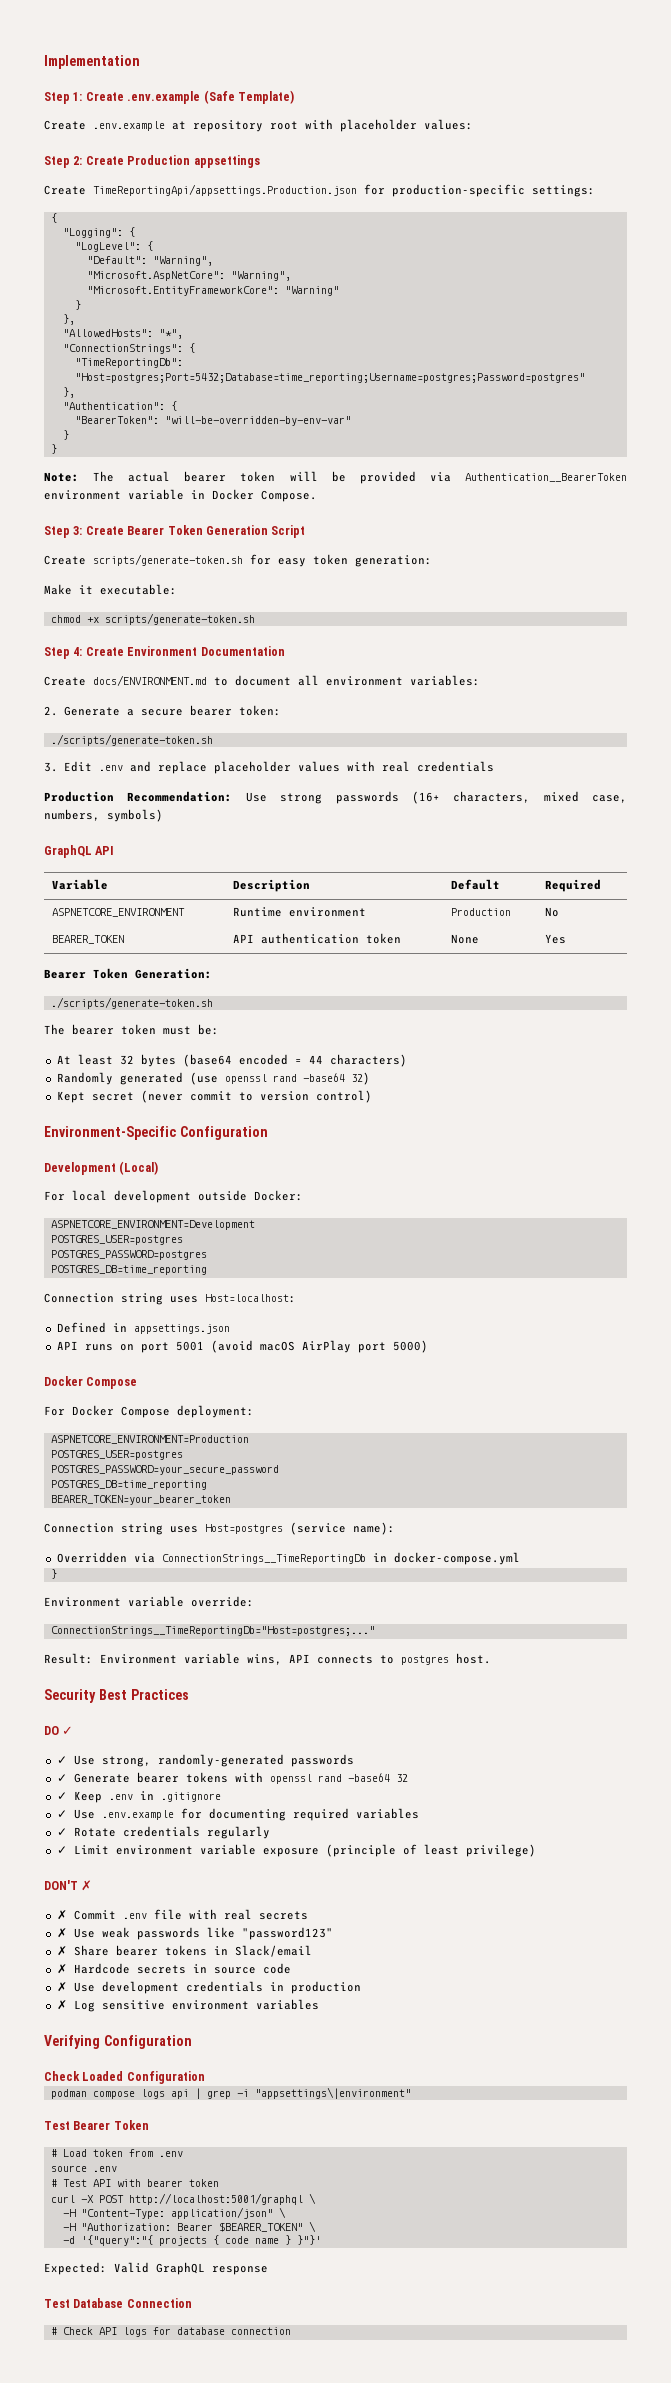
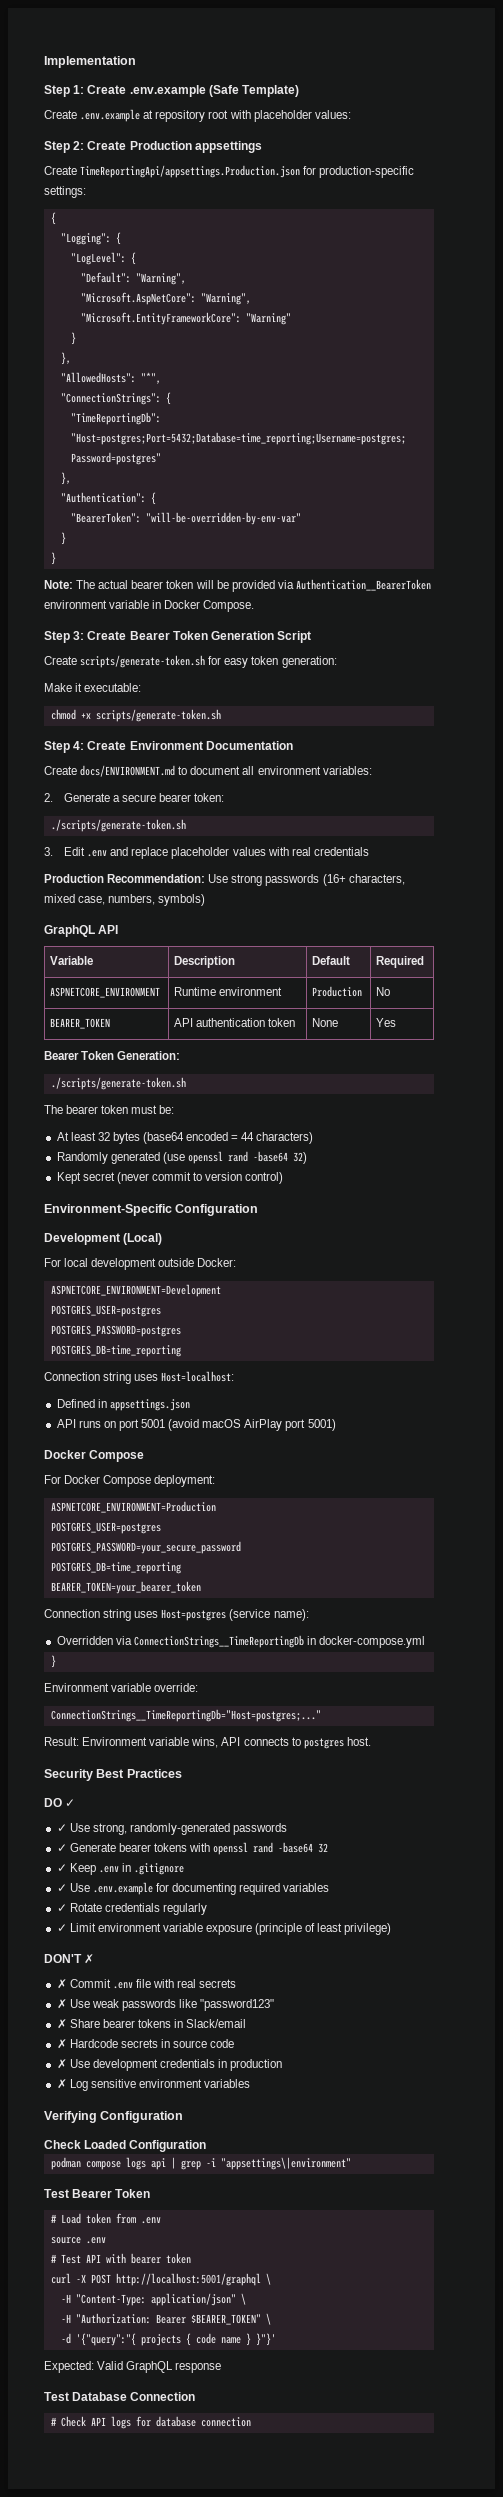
- API runs on port 5001 (avoid macOS AirPlay port 5000)
+ API runs on port 5001 (avoid macOS AirPlay port 5001)

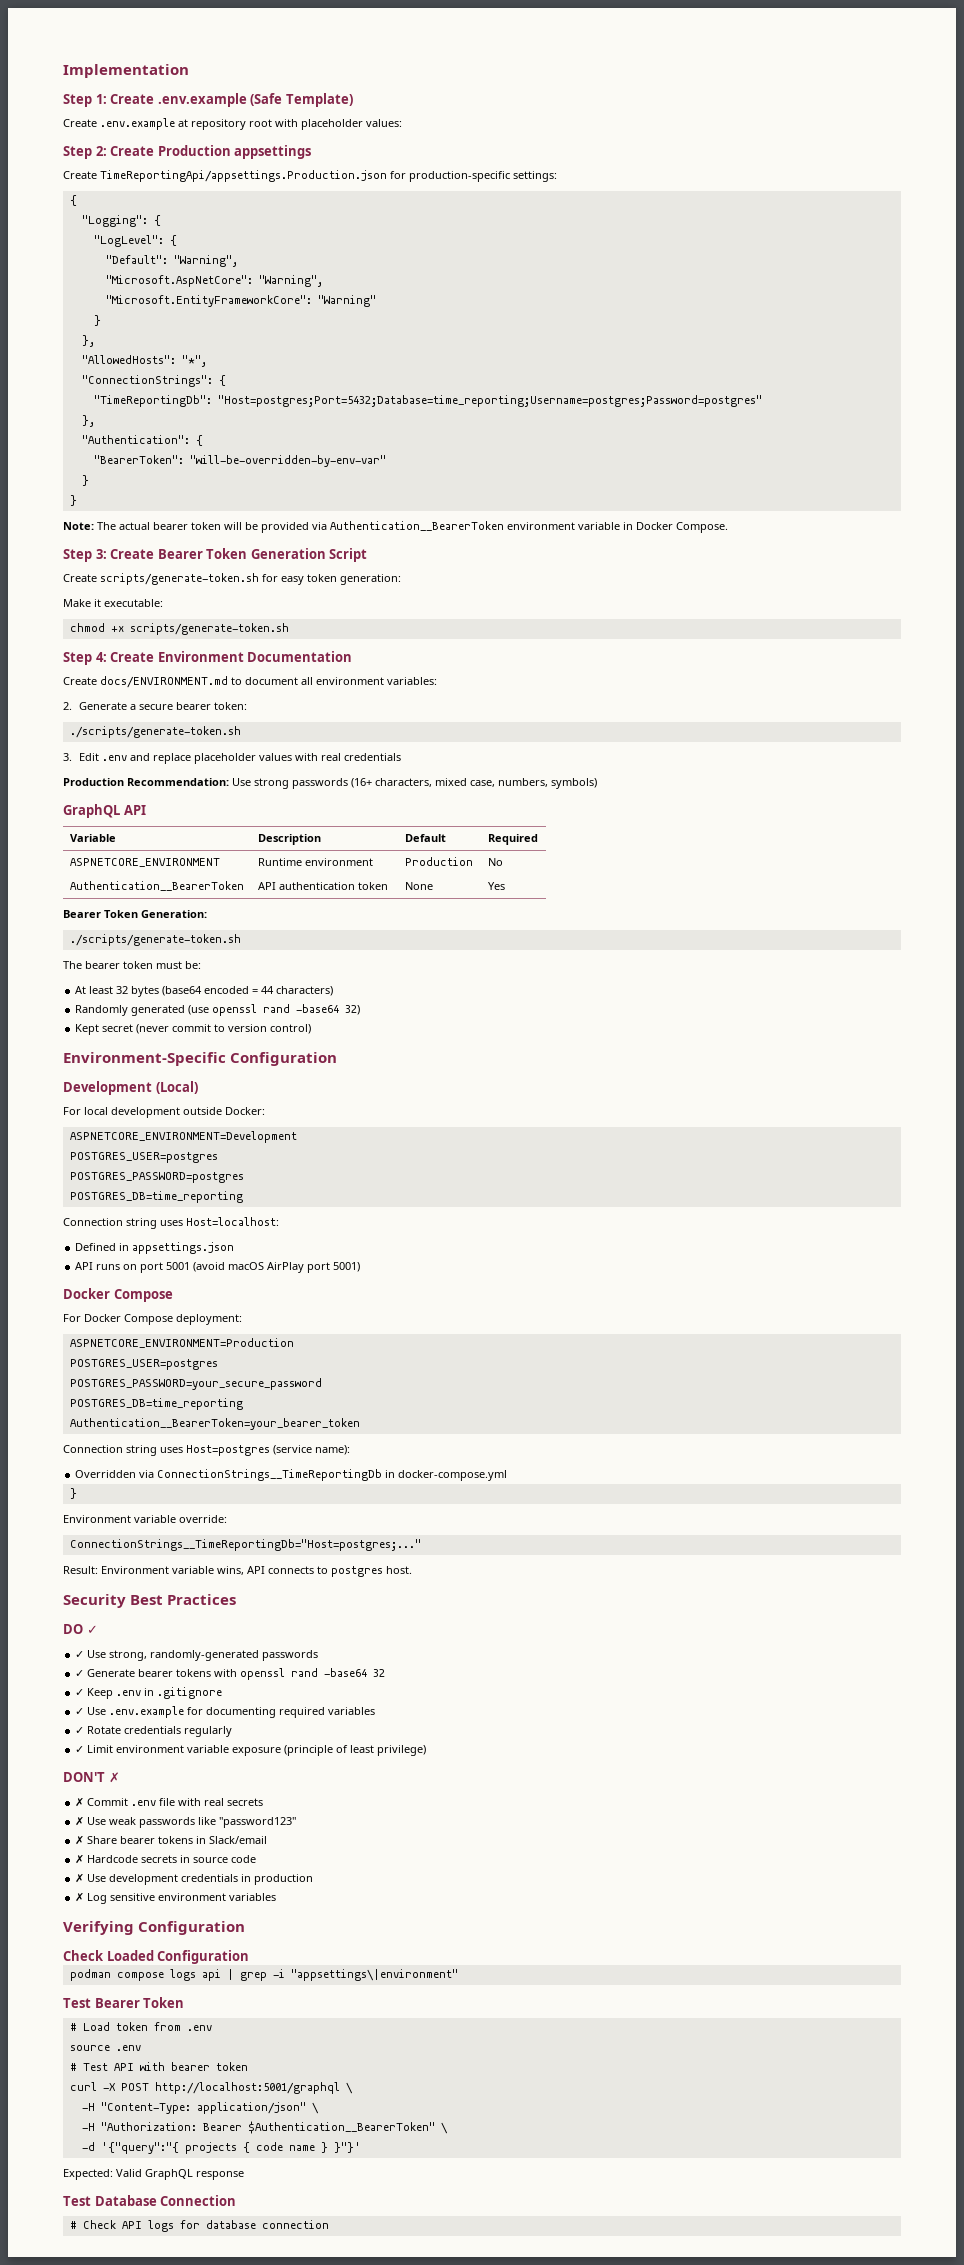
- BEARER_TOKEN | API authentication token | None | Yes
+ Authentication__BearerToken | API authentication token | None | Yes
- BEARER_TOKEN=your_bearer_token
+ Authentication__BearerToken=your_bearer_token
- -H "Authorization: Bearer $BEARER_TOKEN" \
+ -H "Authorization: Bearer $Authentication__BearerToken" \

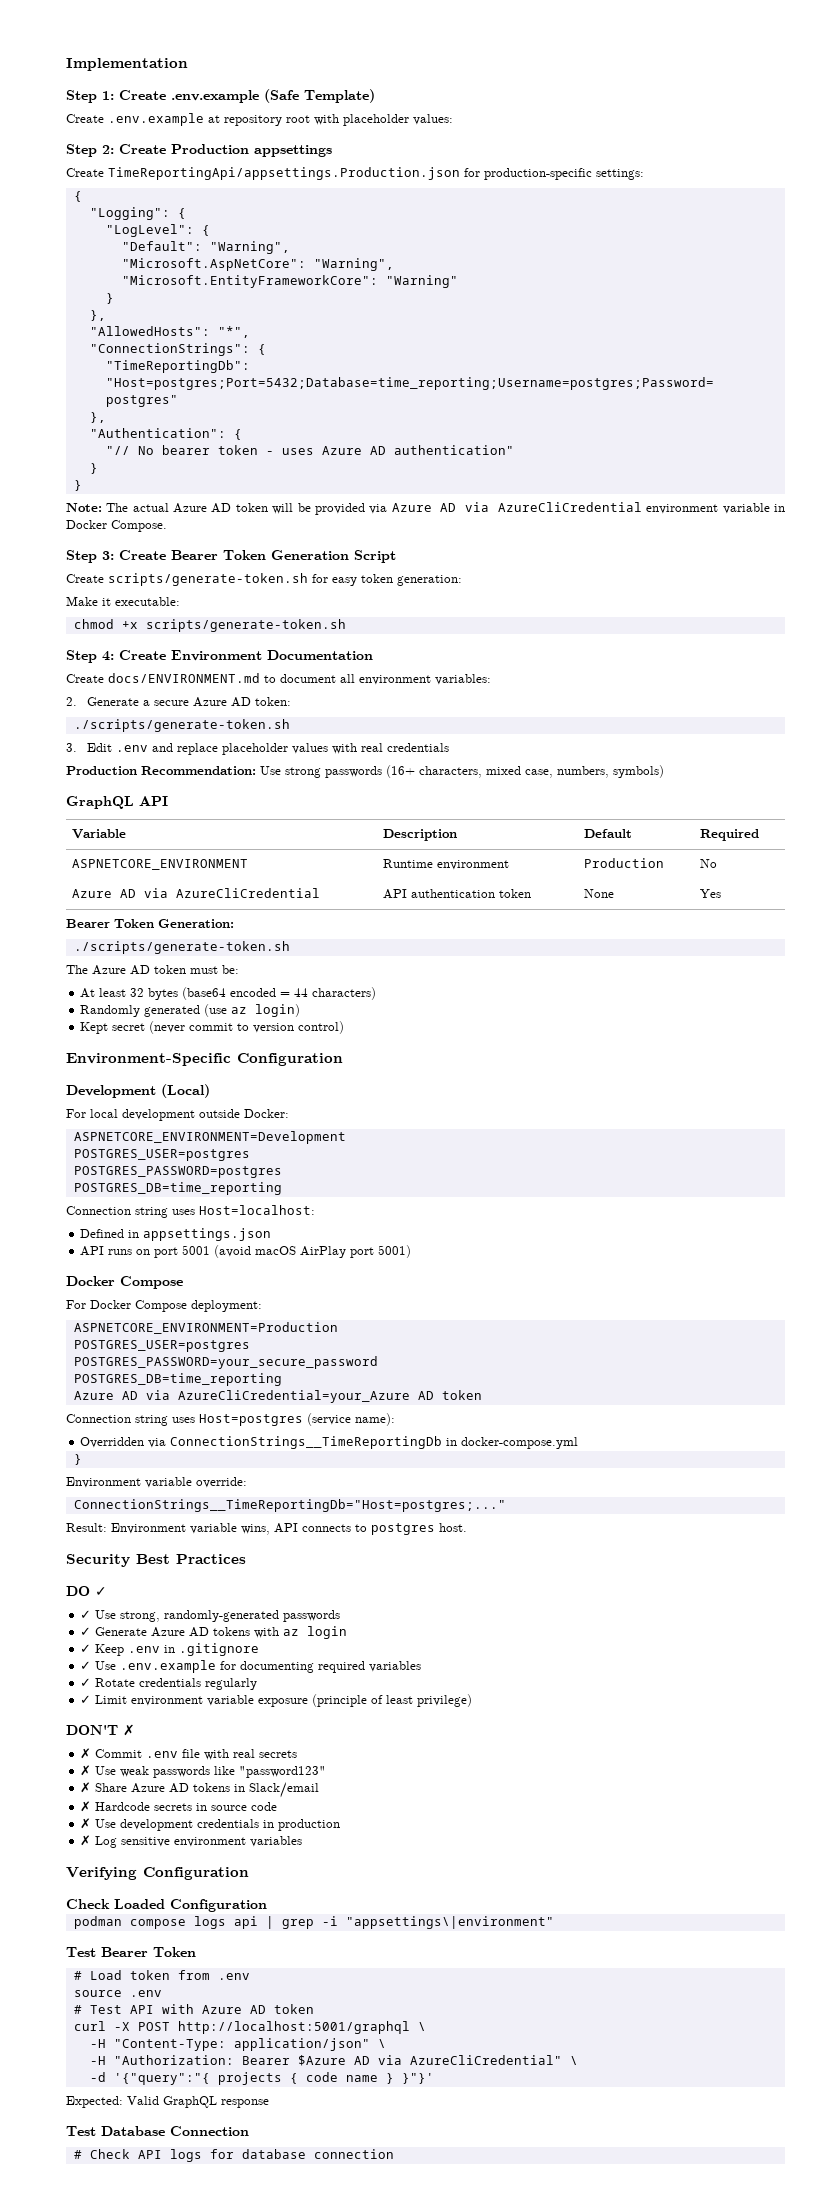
- "BearerToken": "will-be-overridden-by-env-var"
+ "// No bearer token - uses Azure AD authentication"
- Note: The actual bearer token will be provided via Authentication__BearerToken environment variable in Docker Compose.
+ Note: The actual Azure AD token will be provided via Azure AD via AzureCliCredential environment variable in Docker Compose.
- 2. Generate a secure bearer token:
+ 2. Generate a secure Azure AD token:
- Authentication__BearerToken | API authentication token | None | Yes
+ Azure AD via AzureCliCredential | API authentication token | None | Yes
- The bearer token must be:
+ The Azure AD token must be:
- Randomly generated (use openssl rand -base64 32)
+ Randomly generated (use az login)
- Authentication__BearerToken=your_bearer_token
+ Azure AD via AzureCliCredential=your_Azure AD token
- ✓ Generate bearer tokens with openssl rand -base64 32
+ ✓ Generate Azure AD tokens with az login
- ✗ Share bearer tokens in Slack/email
+ ✗ Share Azure AD tokens in Slack/email
- # Test API with bearer token
+ # Test API with Azure AD token
- -H "Authorization: Bearer $Authentication__BearerToken" \
+ -H "Authorization: Bearer $Azure AD via AzureCliCredential" \

